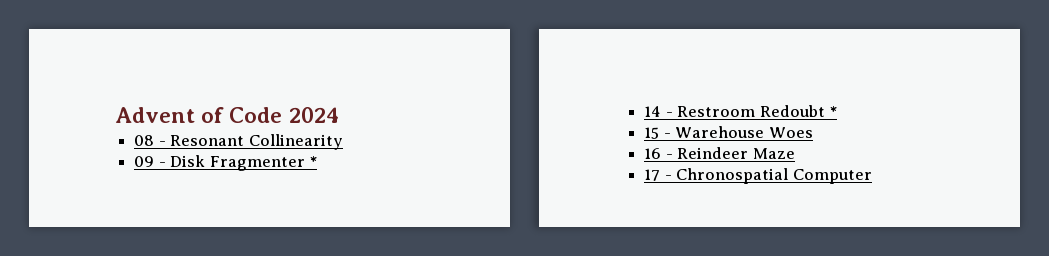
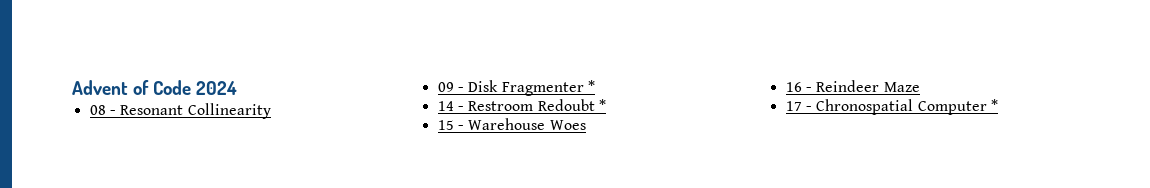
- 17 - Chronospatial Computer
+ 17 - Chronospatial Computer *

